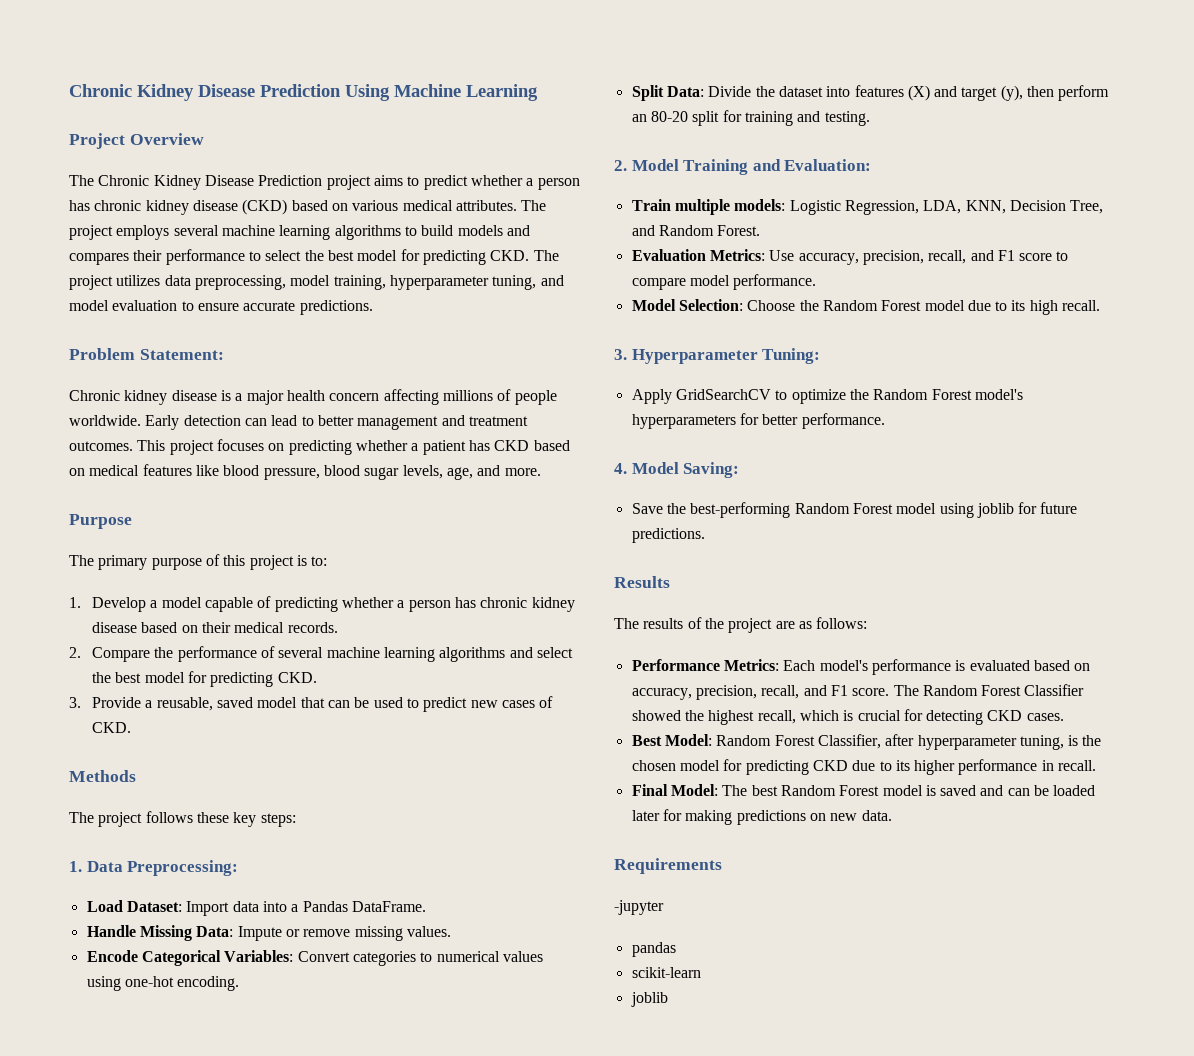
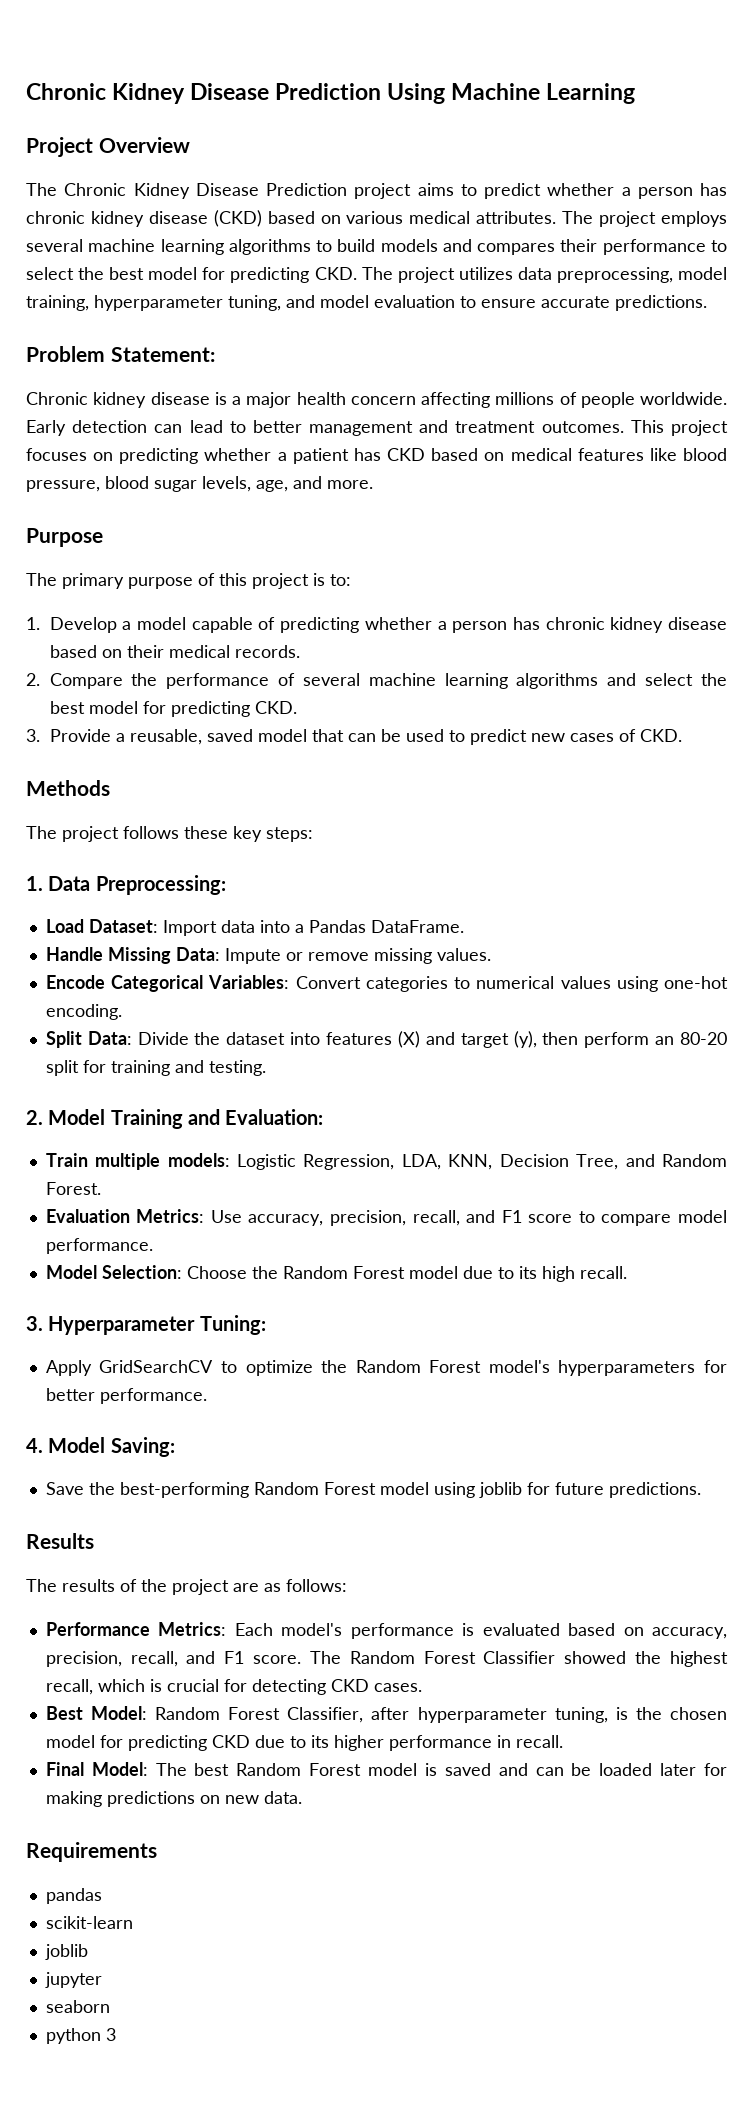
- -jupyter
+ jupyter
+ seaborn
+ python 3

